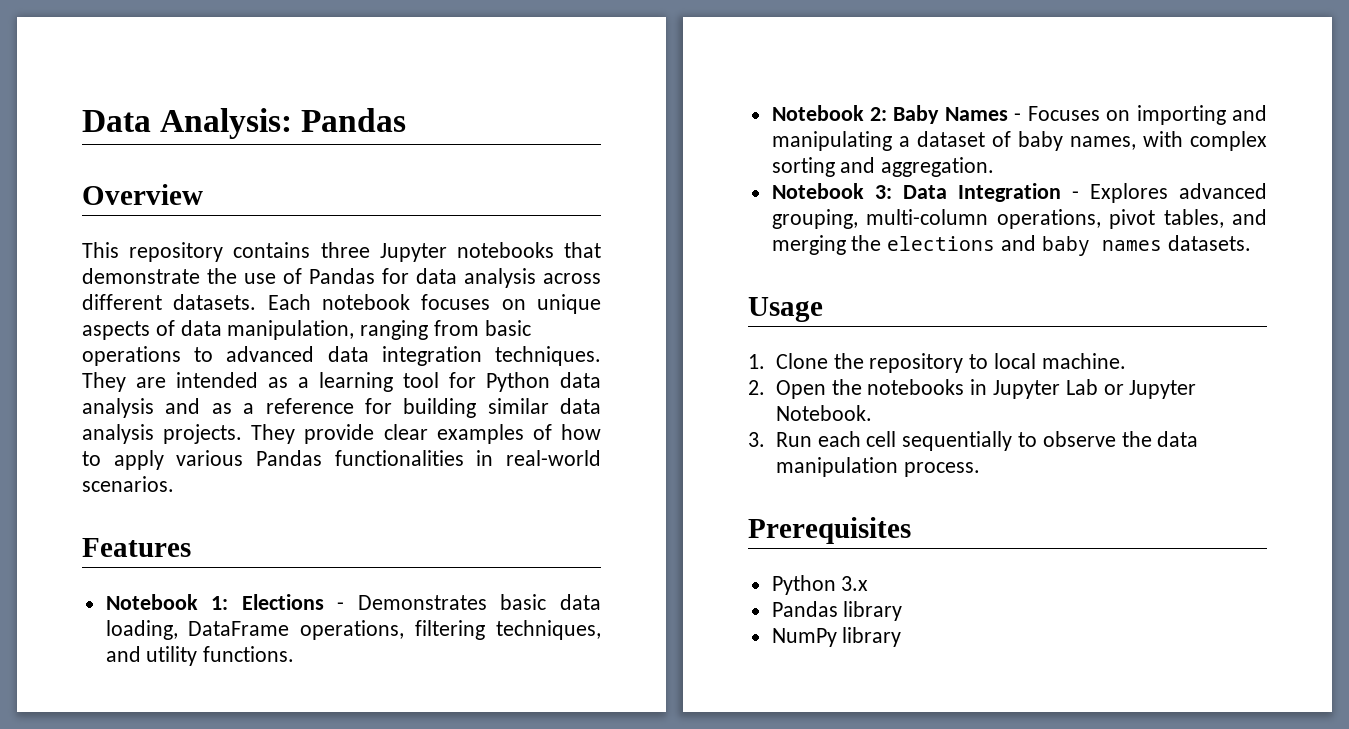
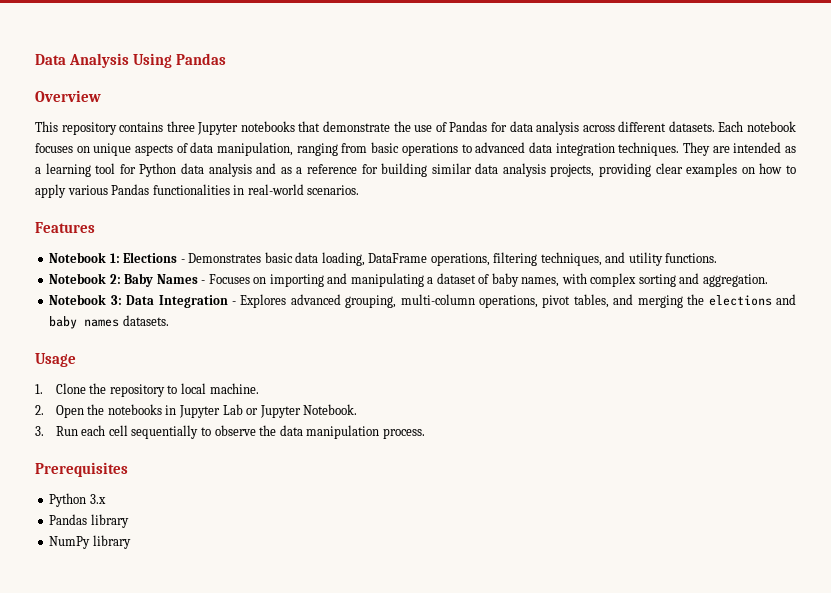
- Data Analysis: Pandas
+ Data Analysis Using Pandas
- They are intended as a learning tool for Python data analysis and as a reference for building similar data analysis projects. They provide clear examples of how to apply various Pandas functionalities in real-world scenarios.
+ They are intended as a learning tool for Python data analysis and as a reference for building similar data analysis projects, providing clear examples on how to apply various Pandas functionalities in real-world scenarios.

